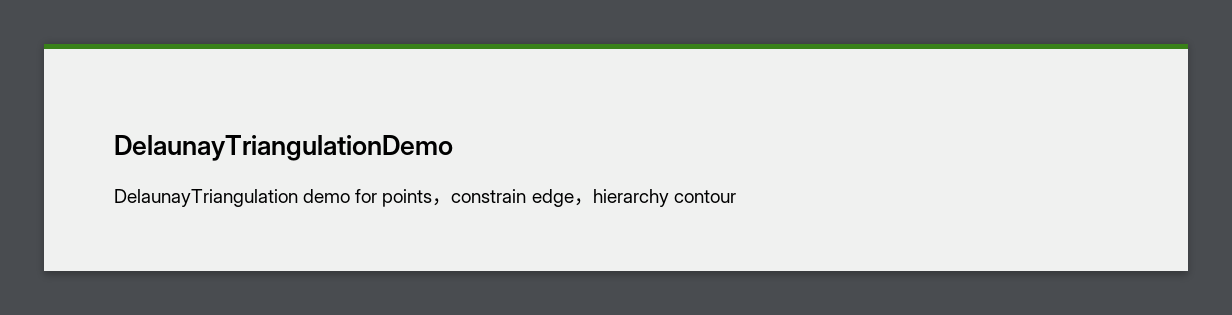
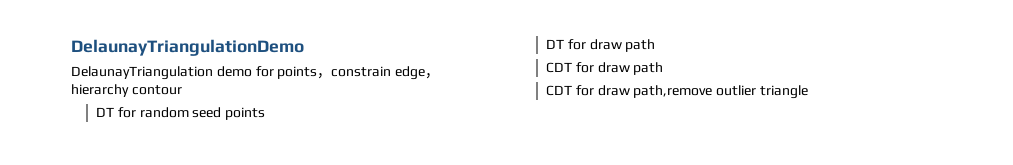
+ DT for random seed points
+ DT for draw path
+ CDT for draw path
+ CDT for draw path,remove outlier triangle

